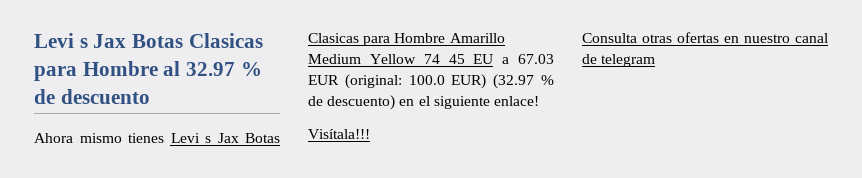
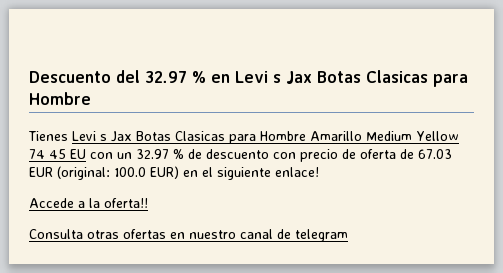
- Levi s Jax Botas Clasicas para Hombre al 32.97 % de descuento
- Ahora mismo tienes Levi s Jax Botas Clasicas para Hombre Amarillo Medium Yellow 74 45 EU a 67.03 EUR (original: 100.0 EUR) (32.97 % de descuento) en el siguiente enlace!
+ Descuento del 32.97 % en Levi s Jax Botas Clasicas para Hombre
+ Tienes Levi s Jax Botas Clasicas para Hombre Amarillo Medium Yellow 74 45 EU con un 32.97 % de descuento con precio de oferta de 67.03 EUR (original: 100.0 EUR) en el siguiente enlace!
- Visítala!!!
+ Accede a la oferta!!

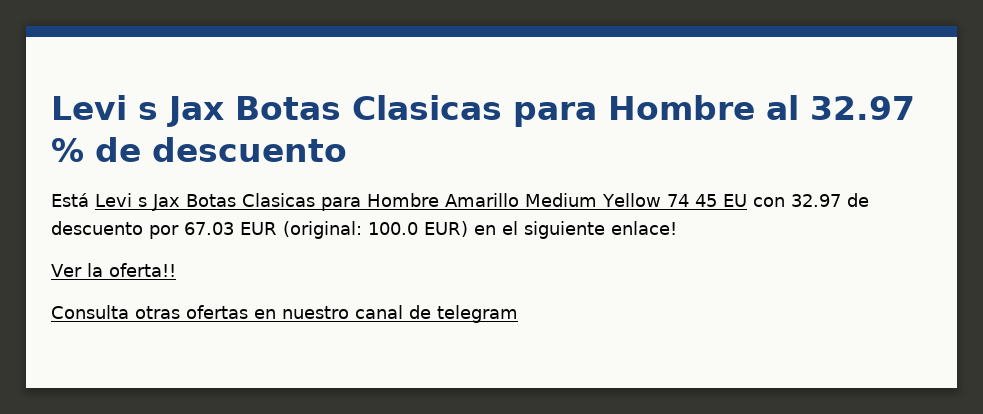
- Descuento del 32.97 % en Levi s Jax Botas Clasicas para Hombre
- Tienes Levi s Jax Botas Clasicas para Hombre Amarillo Medium Yellow 74 45 EU con un 32.97 % de descuento con precio de oferta de 67.03 EUR (original: 100.0 EUR) en el siguiente enlace!
+ Levi s Jax Botas Clasicas para Hombre al 32.97 % de descuento
+ Está Levi s Jax Botas Clasicas para Hombre Amarillo Medium Yellow 74 45 EU con 32.97 de descuento por 67.03 EUR (original: 100.0 EUR) en el siguiente enlace!
- Accede a la oferta!!
+ Ver la oferta!!

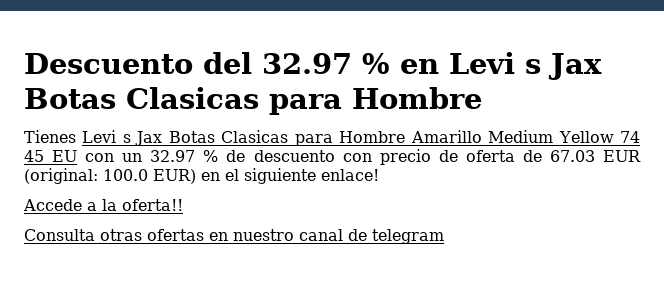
- Levi s Jax Botas Clasicas para Hombre al 32.97 % de descuento
- Está Levi s Jax Botas Clasicas para Hombre Amarillo Medium Yellow 74 45 EU con 32.97 de descuento por 67.03 EUR (original: 100.0 EUR) en el siguiente enlace!
+ Descuento del 32.97 % en Levi s Jax Botas Clasicas para Hombre
+ Tienes Levi s Jax Botas Clasicas para Hombre Amarillo Medium Yellow 74 45 EU con un 32.97 % de descuento con precio de oferta de 67.03 EUR (original: 100.0 EUR) en el siguiente enlace!
- Ver la oferta!!
+ Accede a la oferta!!

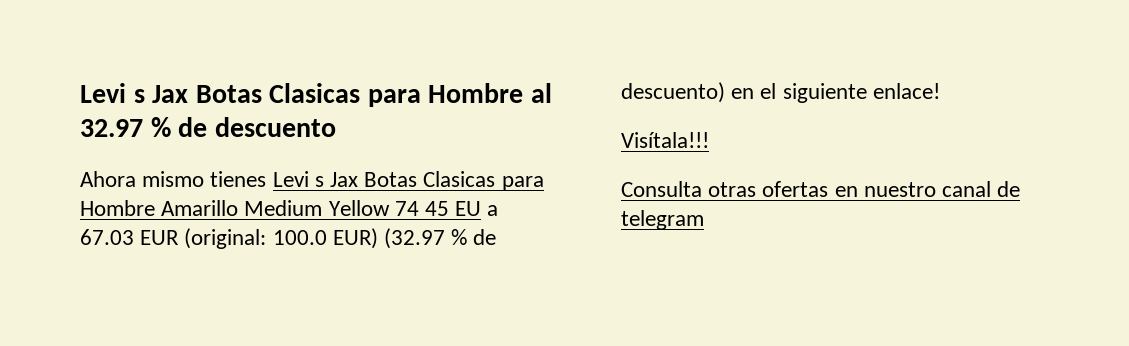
- Descuento del 32.97 % en Levi s Jax Botas Clasicas para Hombre
- Tienes Levi s Jax Botas Clasicas para Hombre Amarillo Medium Yellow 74 45 EU con un 32.97 % de descuento con precio de oferta de 67.03 EUR (original: 100.0 EUR) en el siguiente enlace!
+ Levi s Jax Botas Clasicas para Hombre al 32.97 % de descuento
+ Ahora mismo tienes Levi s Jax Botas Clasicas para Hombre Amarillo Medium Yellow 74 45 EU a 67.03 EUR (original: 100.0 EUR) (32.97 % de descuento) en el siguiente enlace!
- Accede a la oferta!!
+ Visítala!!!

